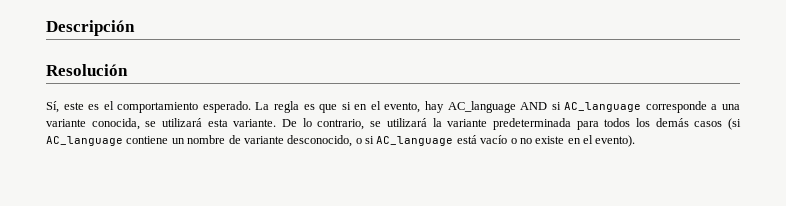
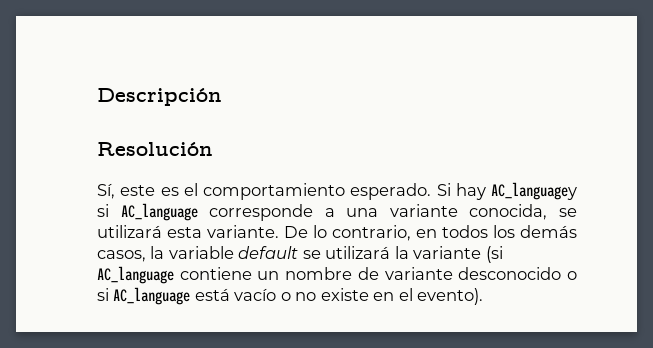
- La regla es que si en el evento, hay AC_language AND si AC_language corresponde a una variante conocida, se utilizará esta variante.
+ Si hay AC_languagey si AC_language corresponde a una variante conocida, se utilizará esta variante.
- De lo contrario, se utilizará la variante predeterminada para todos los demás casos (si AC_language contiene un nombre de variante desconocido, o si AC_language está vacío o no existe en el evento).
+ De lo contrario, en todos los demás casos, la variable default se utilizará la variante (si AC_language contiene un nombre de variante desconocido o si AC_language está vacío o no existe en el evento).

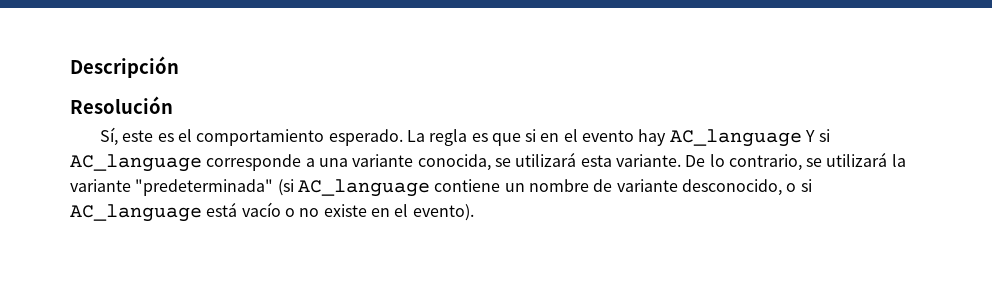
- Si hay AC_languagey si AC_language corresponde a una variante conocida, se utilizará esta variante.
+ La regla es que si en el evento hay AC_language Y si AC_language corresponde a una variante conocida, se utilizará esta variante.
- De lo contrario, en todos los demás casos, la variable default se utilizará la variante (si AC_language contiene un nombre de variante desconocido o si AC_language está vacío o no existe en el evento).
+ De lo contrario, se utilizará la variante "predeterminada" (si AC_language contiene un nombre de variante desconocido, o si AC_language está vacío o no existe en el evento).

